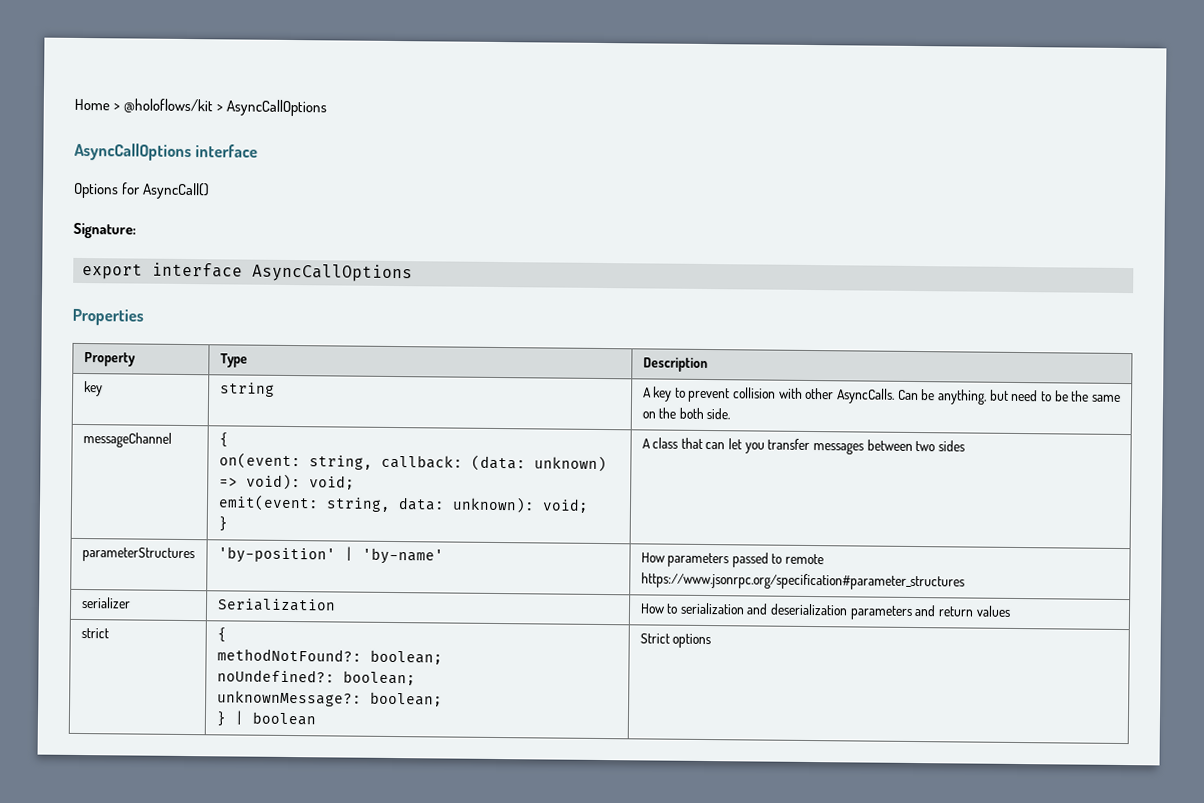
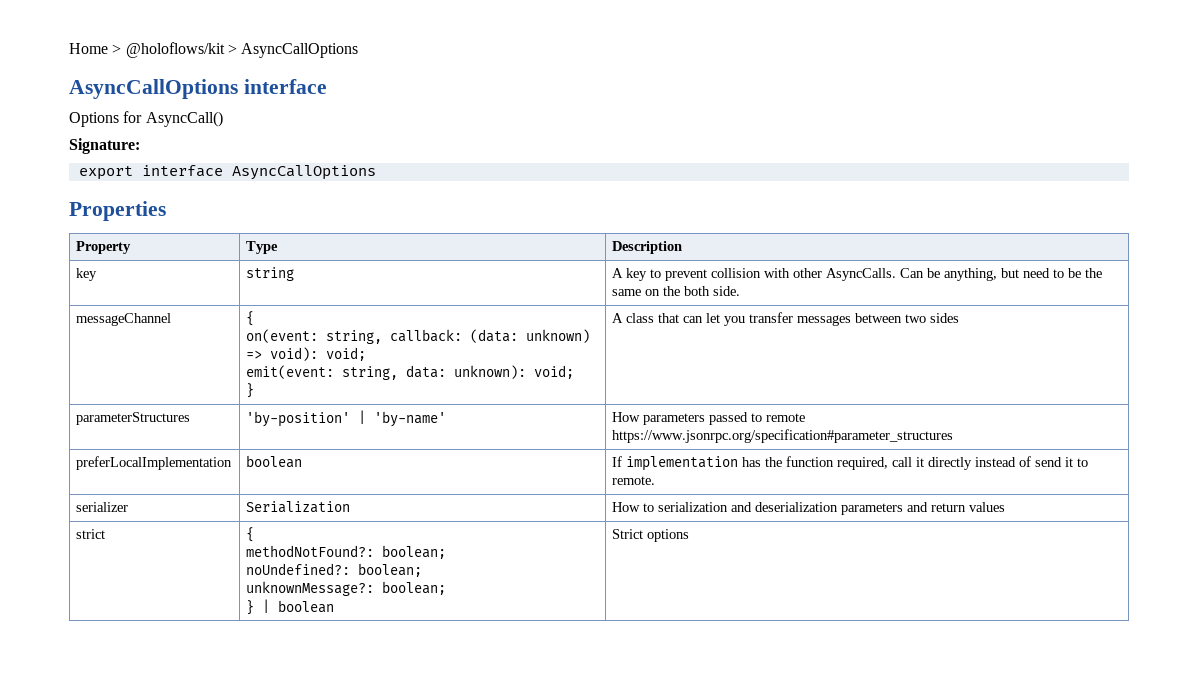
+ preferLocalImplementation | boolean | If implementation has the function required, call it directly instead of send it to remote.

